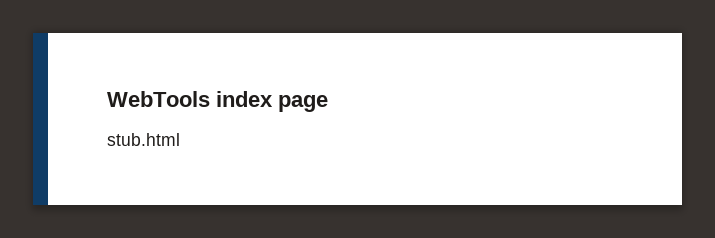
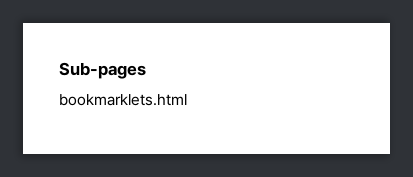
- WebTools index page
- stub.html
+ Sub-pages
+ bookmarklets.html

